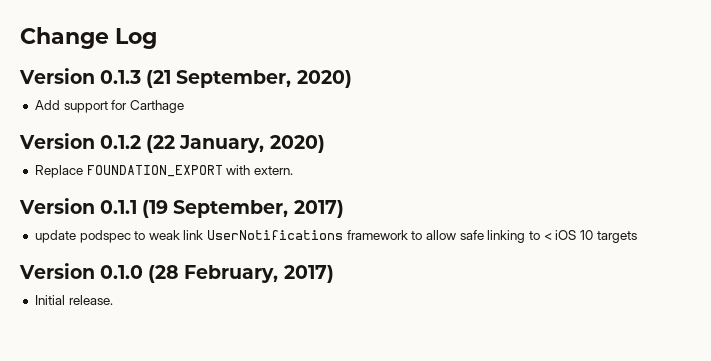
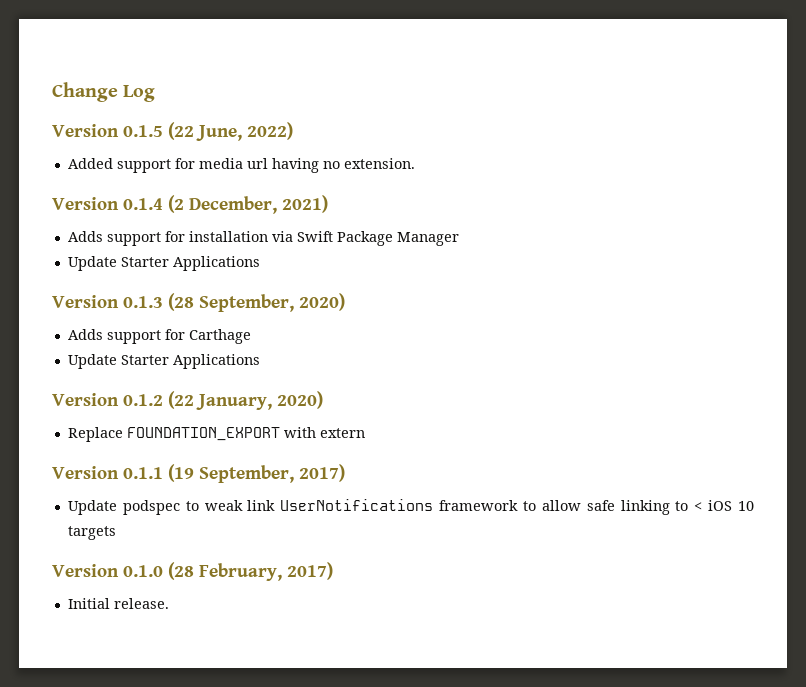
+ Version 0.1.5 (22 June, 2022)
+ Added support for media url having no extension.
+ Version 0.1.4 (2 December, 2021)
+ Adds support for installation via Swift Package Manager
+ Update Starter Applications
- Version 0.1.3 (21 September, 2020)
+ Version 0.1.3 (28 September, 2020)
- Add support for Carthage
+ Adds support for Carthage
+ Update Starter Applications
- Replace FOUNDATION_EXPORT with extern.
+ Replace FOUNDATION_EXPORT with extern
- update podspec to weak link UserNotifications framework to allow safe linking to < iOS 10 targets
+ Update podspec to weak link UserNotifications framework to allow safe linking to < iOS 10 targets

